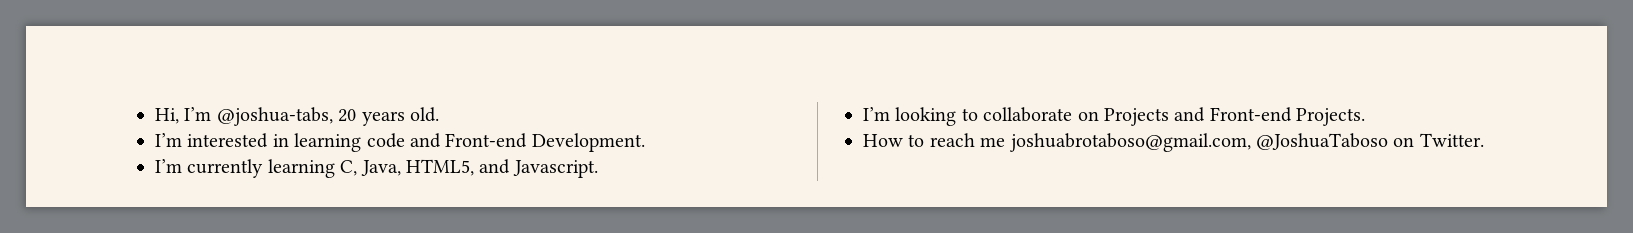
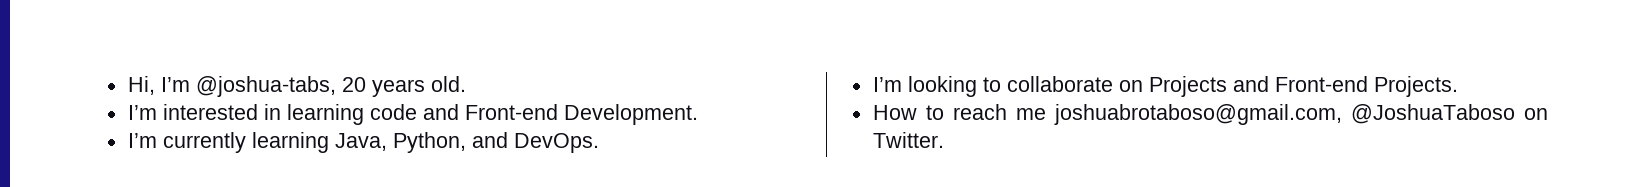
- I’m currently learning C, Java, HTML5, and Javascript.
+ I’m currently learning Java, Python, and DevOps.

